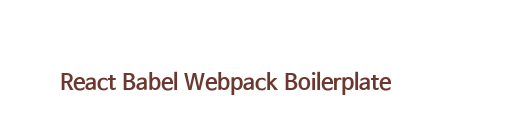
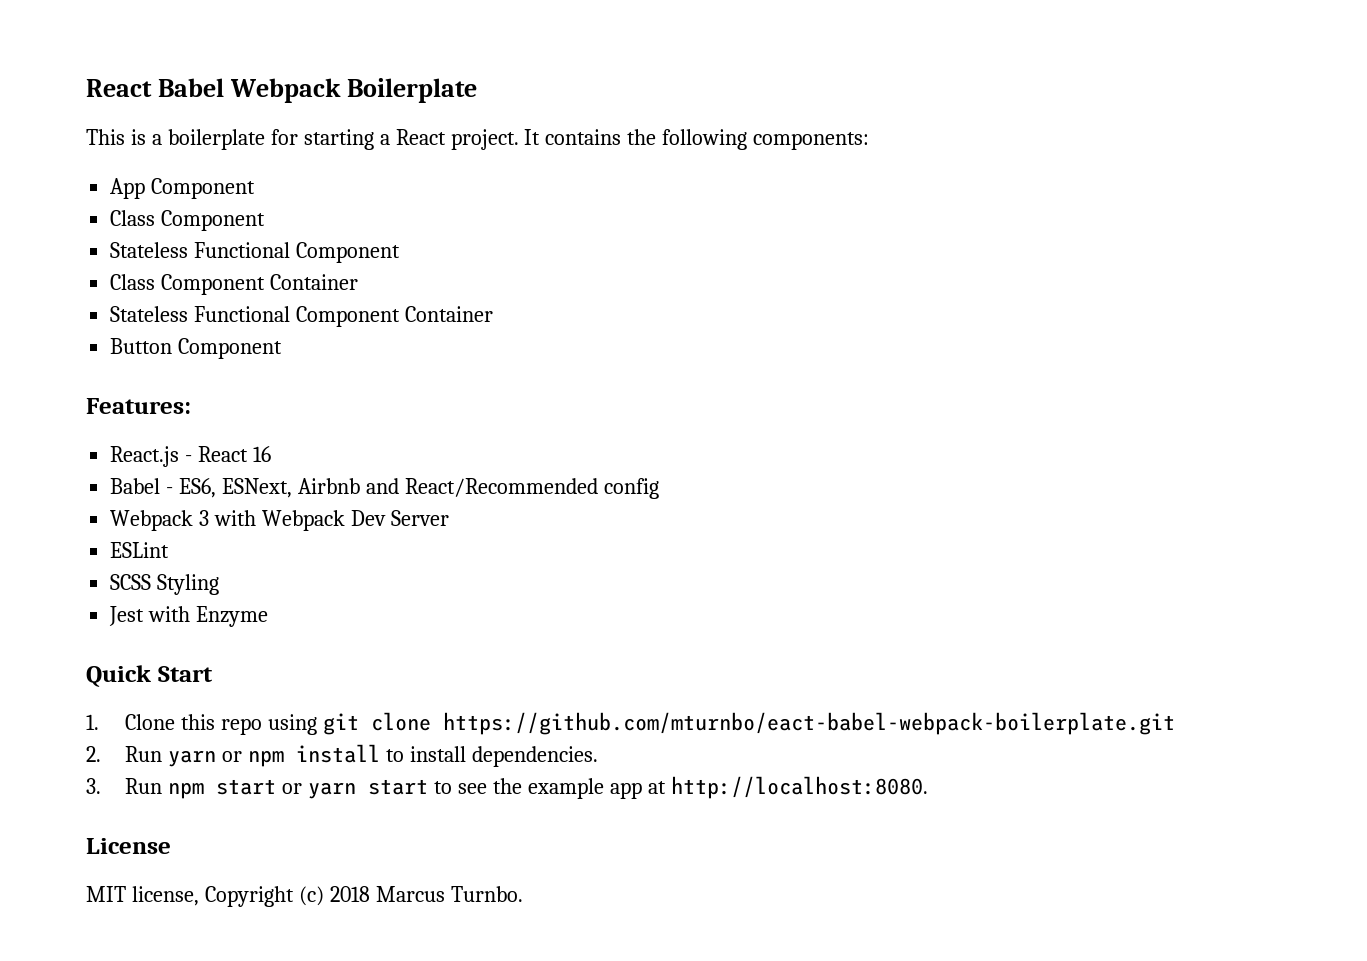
+ This is a boilerplate for starting a React project. It contains the following components:
+ App Component
+ Class Component
+ Stateless Functional Component
+ Class Component Container
+ Stateless Functional Component Container
+ Button Component
+ Features:
+ React.js - React 16
+ Babel - ES6, ESNext, Airbnb and React/Recommended config
+ Webpack 3 with Webpack Dev Server
+ ESLint
+ SCSS Styling
+ Jest with Enzyme
+ Quick Start
+ 1. Clone this repo using git clone https://github.com/mturnbo/eact-babel-webpack-boilerplate.git
+ 2. Run yarn or npm install to install dependencies.
+ 3. Run npm start or yarn start to see the example app at http://localhost:8080.
+ License
+ MIT license, Copyright (c) 2018 Marcus Turnbo.

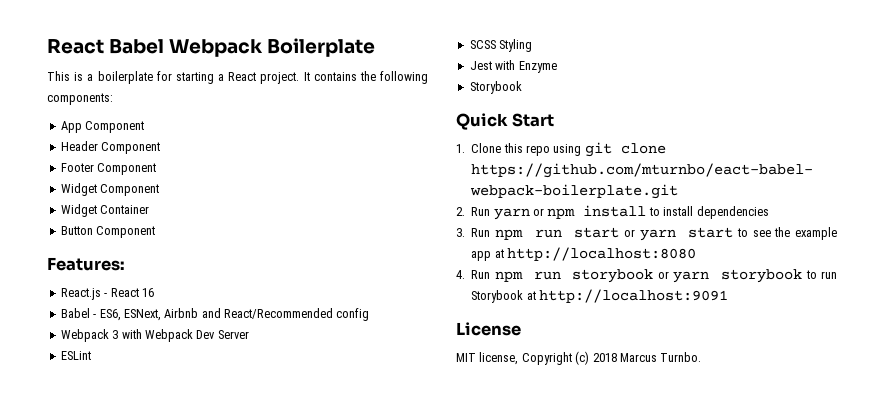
  App Component
- Class Component
- Stateless Functional Component
- Class Component Container
- Stateless Functional Component Container
+ Header Component
+ Footer Component
+ Widget Component
+ Widget Container
  Jest with Enzyme
+ Storybook
- 2. Run yarn or npm install to install dependencies.
+ 2. Run yarn or npm install to install dependencies
- 3. Run npm start or yarn start to see the example app at http://localhost:8080.
+ 3. Run npm run start or yarn start to see the example app at http://localhost:8080
+ 4. Run npm run storybook or yarn storybook to run Storybook at http://localhost:9091

